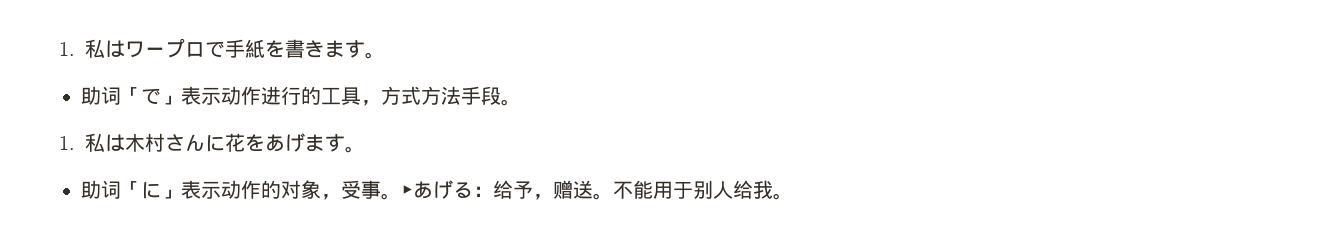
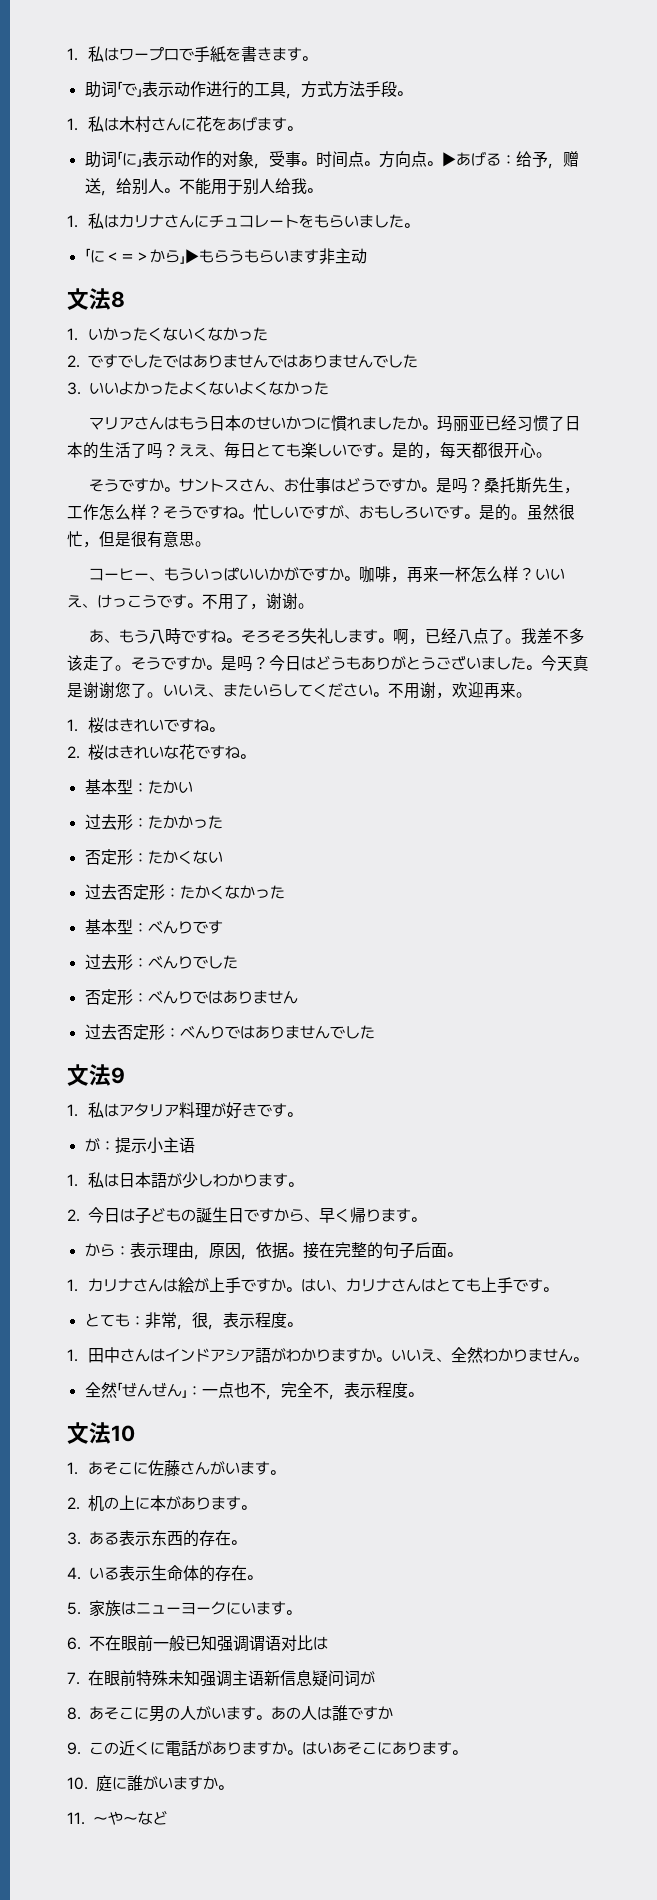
+ 时间点。方向点。
- ▶あげる：给予，赠送。
+ ▶あげる：给予，赠送，给别人。
+ 1.私はカリナさんにチュコレートをもらいました。
+ 「に＜＝＞から」▶もらうもらいます非主动
+ 文法8
+ 1.いかったくないくなかった
+ 2.ですでしたではありませんではありませんでした
+ 3.いいよかったよくないよくなかった
+ マリアさんはもう日本のせいかつに慣れましたか。玛丽亚已经习惯了日本的生活了吗？ええ、毎日とても楽しいです。是的，每天都很开心。
+ そうですか。サントスさん、お仕事はどうですか。是吗？桑托斯先生，工作怎么样？そうですね。忙しいですが、おもしろいです。是的。虽然很忙，但是很有意思。
+ コーヒー、もういっぱいいかがですか。咖啡，再来一杯怎么样？いいえ、けっこうです。不用了，谢谢。
+ あ、もう八時ですね。そろそろ失礼します。啊，已经八点了。我差不多该走了。そうですか。是吗？今日はどうもありがとうございました。今天真是谢谢您了。いいえ、またいらしてください。不用谢，欢迎再来。
+ 1.桜はきれいですね。
+ 2.桜はきれいな花ですね。
+ 基本型：たかい
+ 过去形：たかかった
+ 否定形：たかくない
+ 过去否定形：たかくなかった
+ 基本型：べんりです
+ 过去形：べんりでした
+ 否定形：べんりではありません
+ 过去否定形：べんりではありませんでした
+ 文法9
+ 1.私はアタリア料理が好きです。
+ が：提示小主语
+ 1.私は日本語が少しわかります。
+ 2.今日は子どもの誕生日ですから、早く帰ります。
+ から：表示理由，原因，依据。接在完整的句子后面。
+ 1.カリナさんは絵が上手ですか。はい、カリナさんはとても上手です。
+ とても：非常，很，表示程度。
+ 1.田中さんはインドアシア語がわかりますか。いいえ、全然わかりません。
+ 全然「ぜんぜん」：一点也不，完全不，表示程度。
+ 文法10
+ 1.あそこに佐藤さんがいます。
+ 2.机の上に本があります。
+ 3.ある表示东西的存在。
+ 4.いる表示生命体的存在。
+ 5.家族はニューヨークにいます。
+ 6.不在眼前一般已知强调谓语对比は
+ 7.在眼前特殊未知强调主语新信息疑问词が
+ 8.あそこに男の人がいます。あの人は誰ですか
+ 9.この近くに電話がありますか。はいあそこにあります。
+ 10.庭に誰がいますか。
+ 11.〜や〜など

